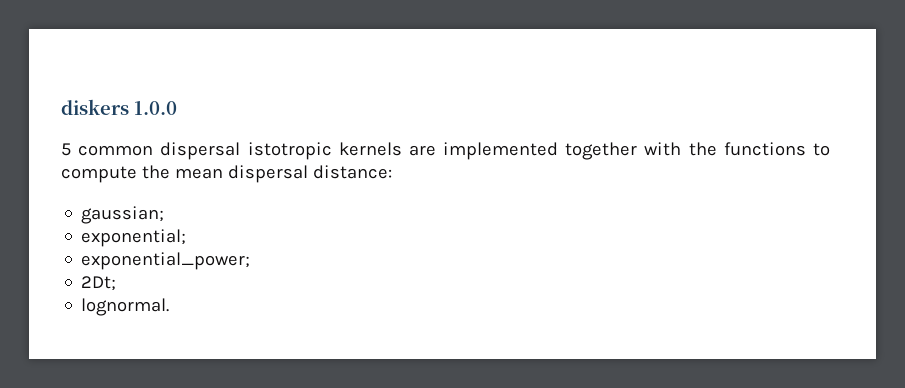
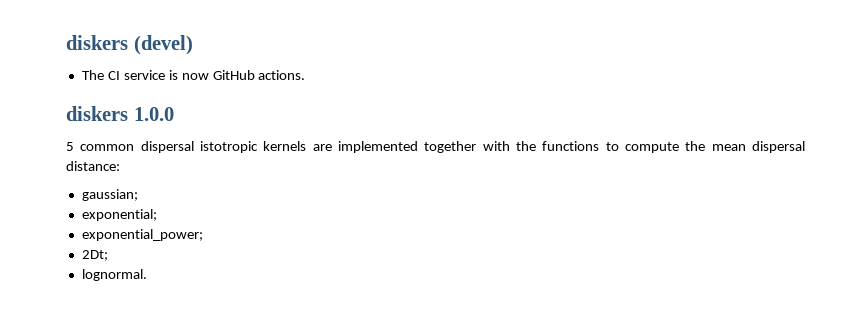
+ diskers (devel)
+ The CI service is now GitHub actions.

